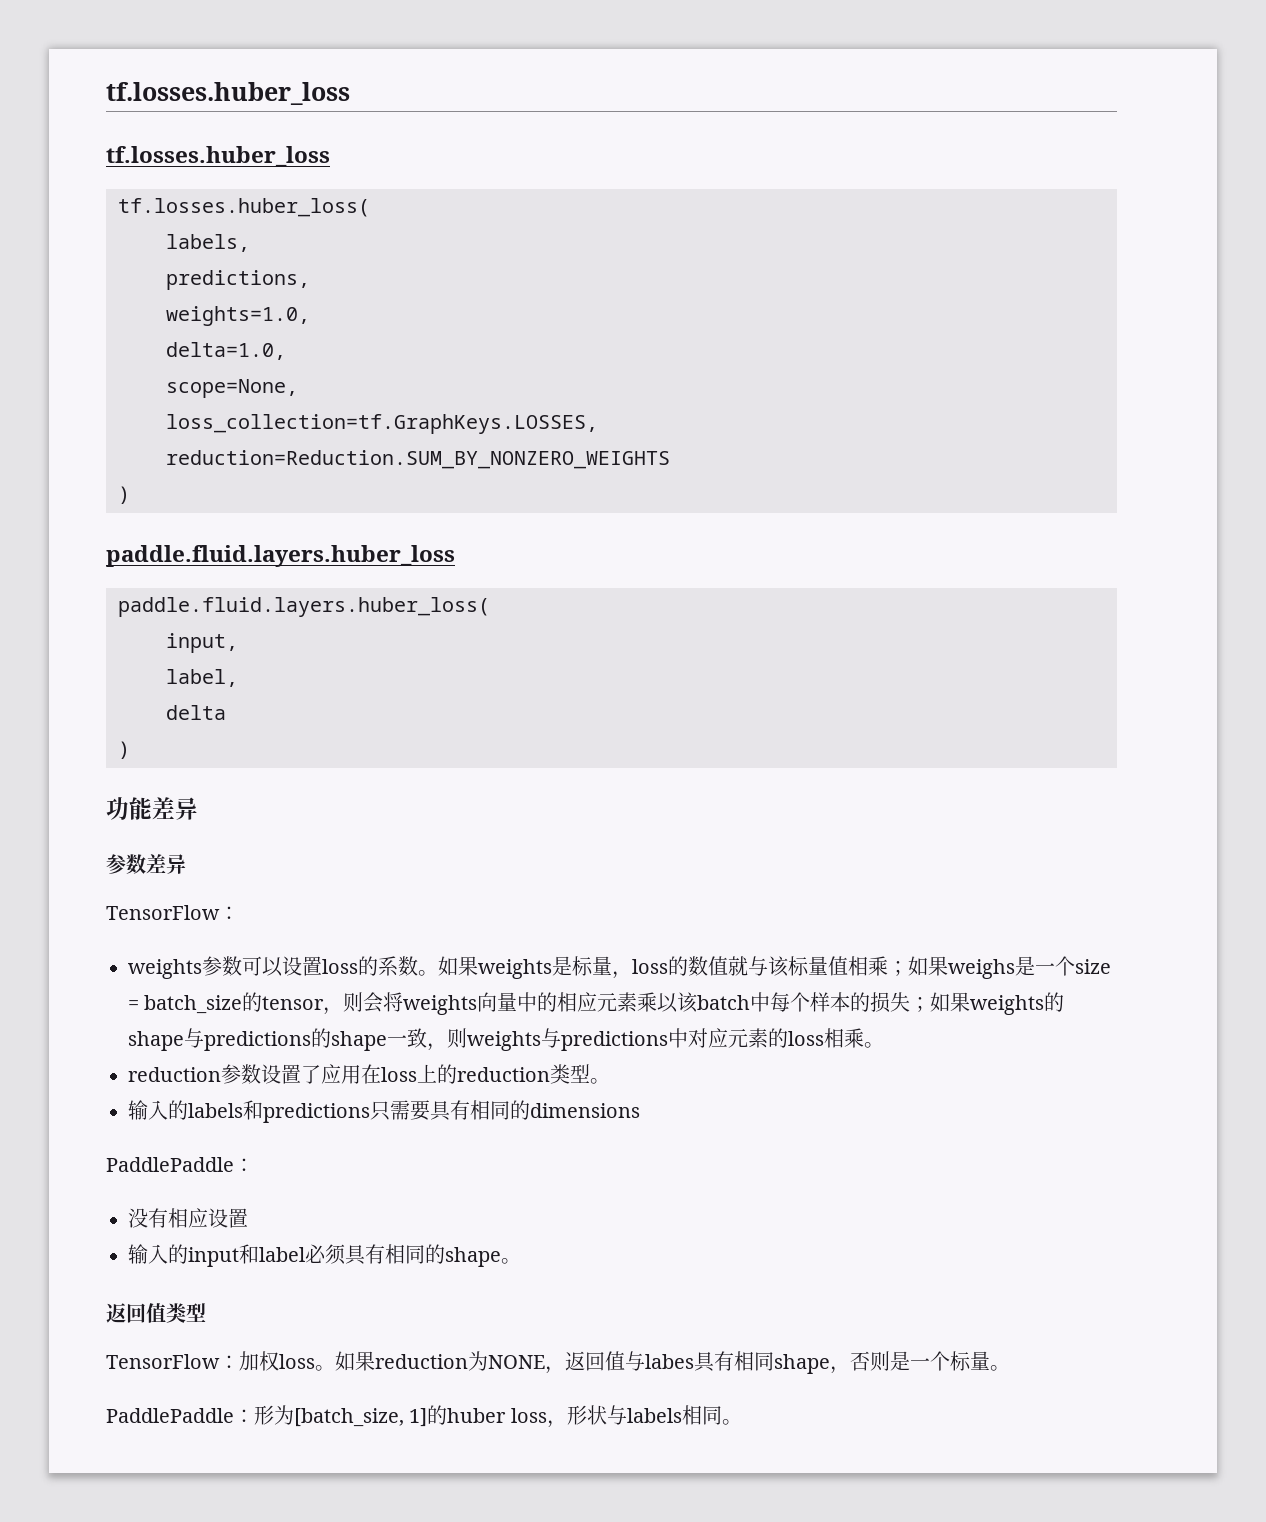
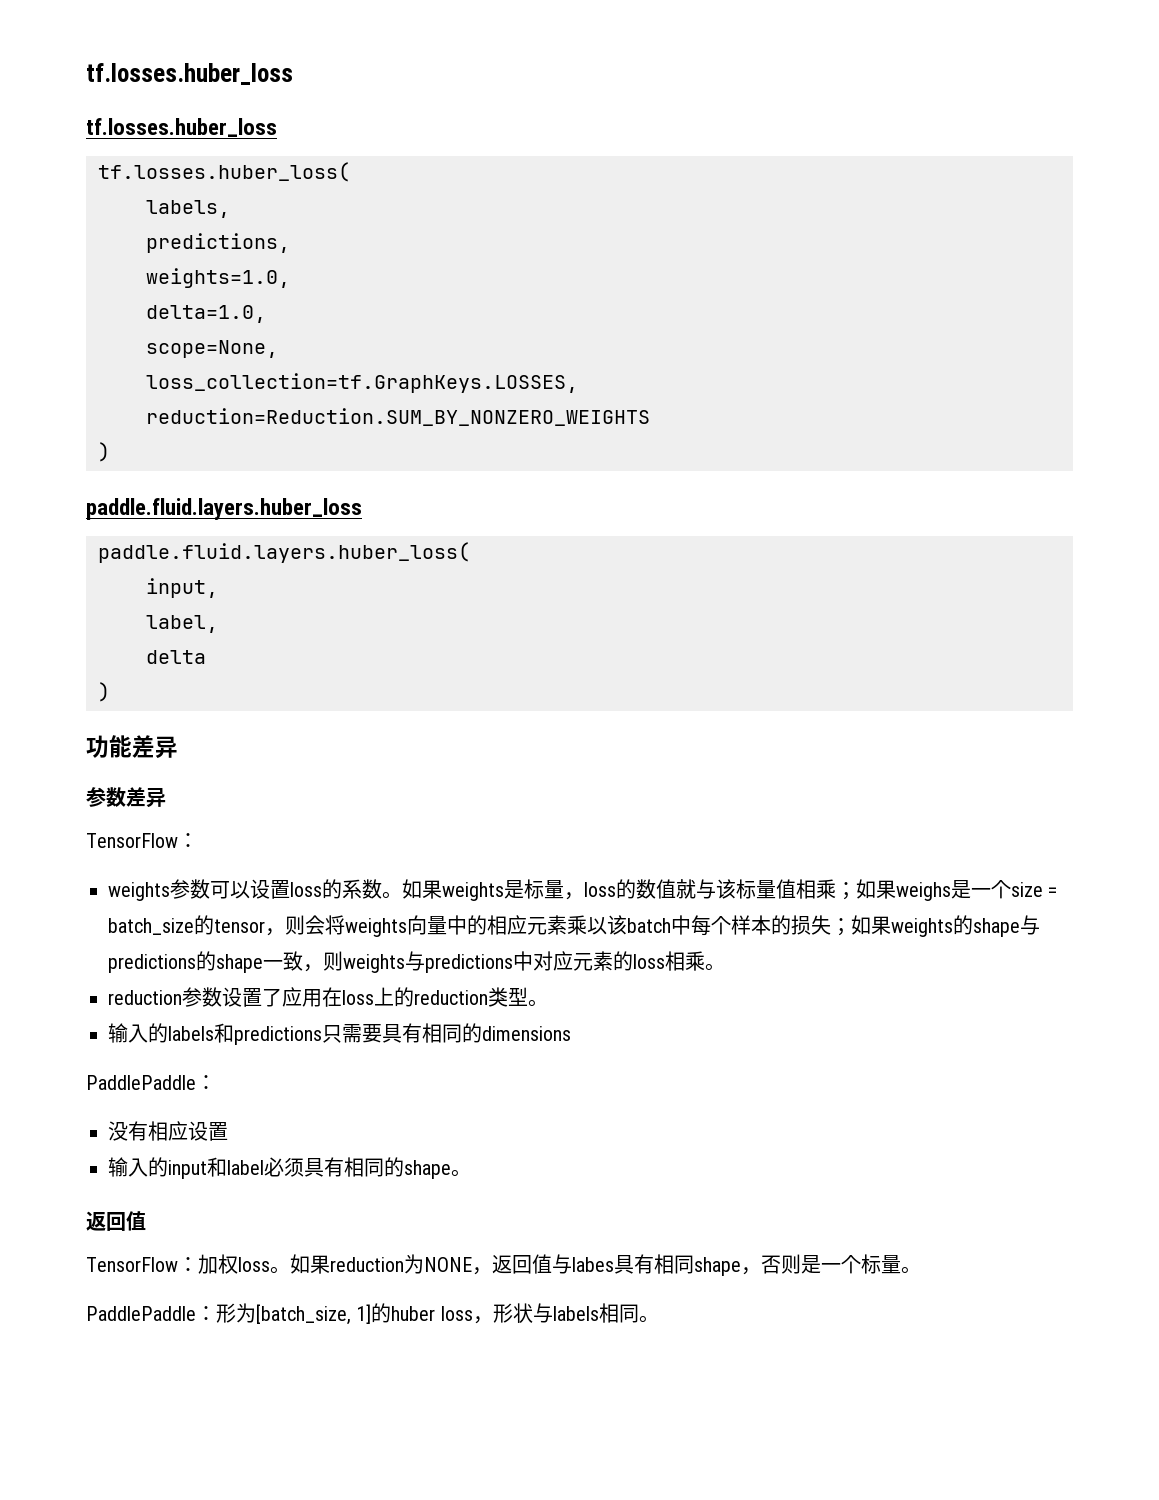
  输入的input和label必须具有相同的shape。
- 返回值类型
+ 返回值

